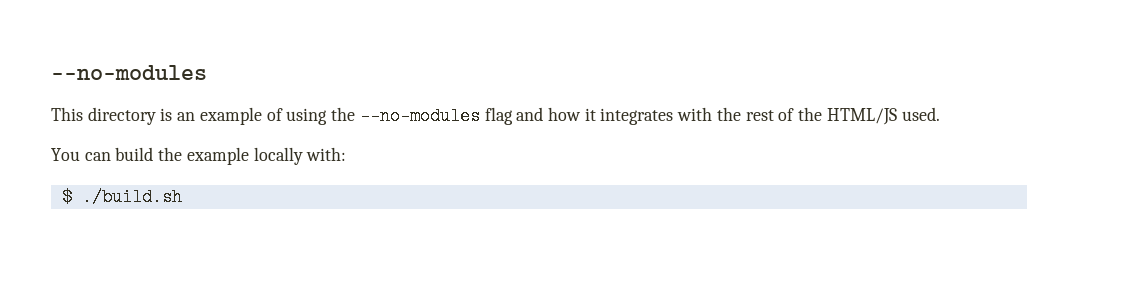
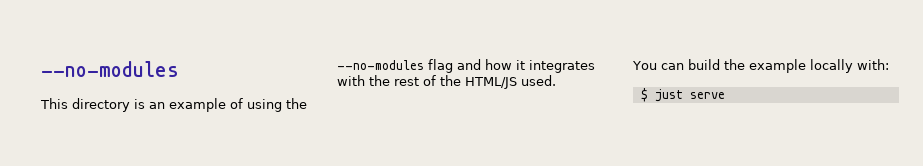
- $ ./build.sh
+ $ just serve

